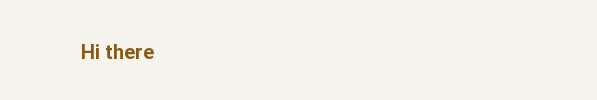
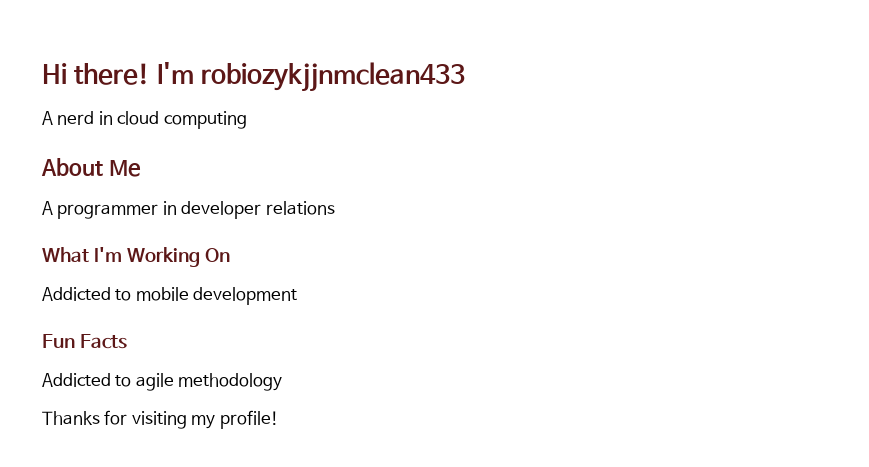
- Hi there
+ Hi there! I'm robiozykjjnmclean433
+ A nerd in cloud computing
+ About Me
+ A programmer in developer relations
+ What I'm Working On
+ Addicted to mobile development
+ Fun Facts
+ Addicted to agile methodology
+ Thanks for visiting my profile!

